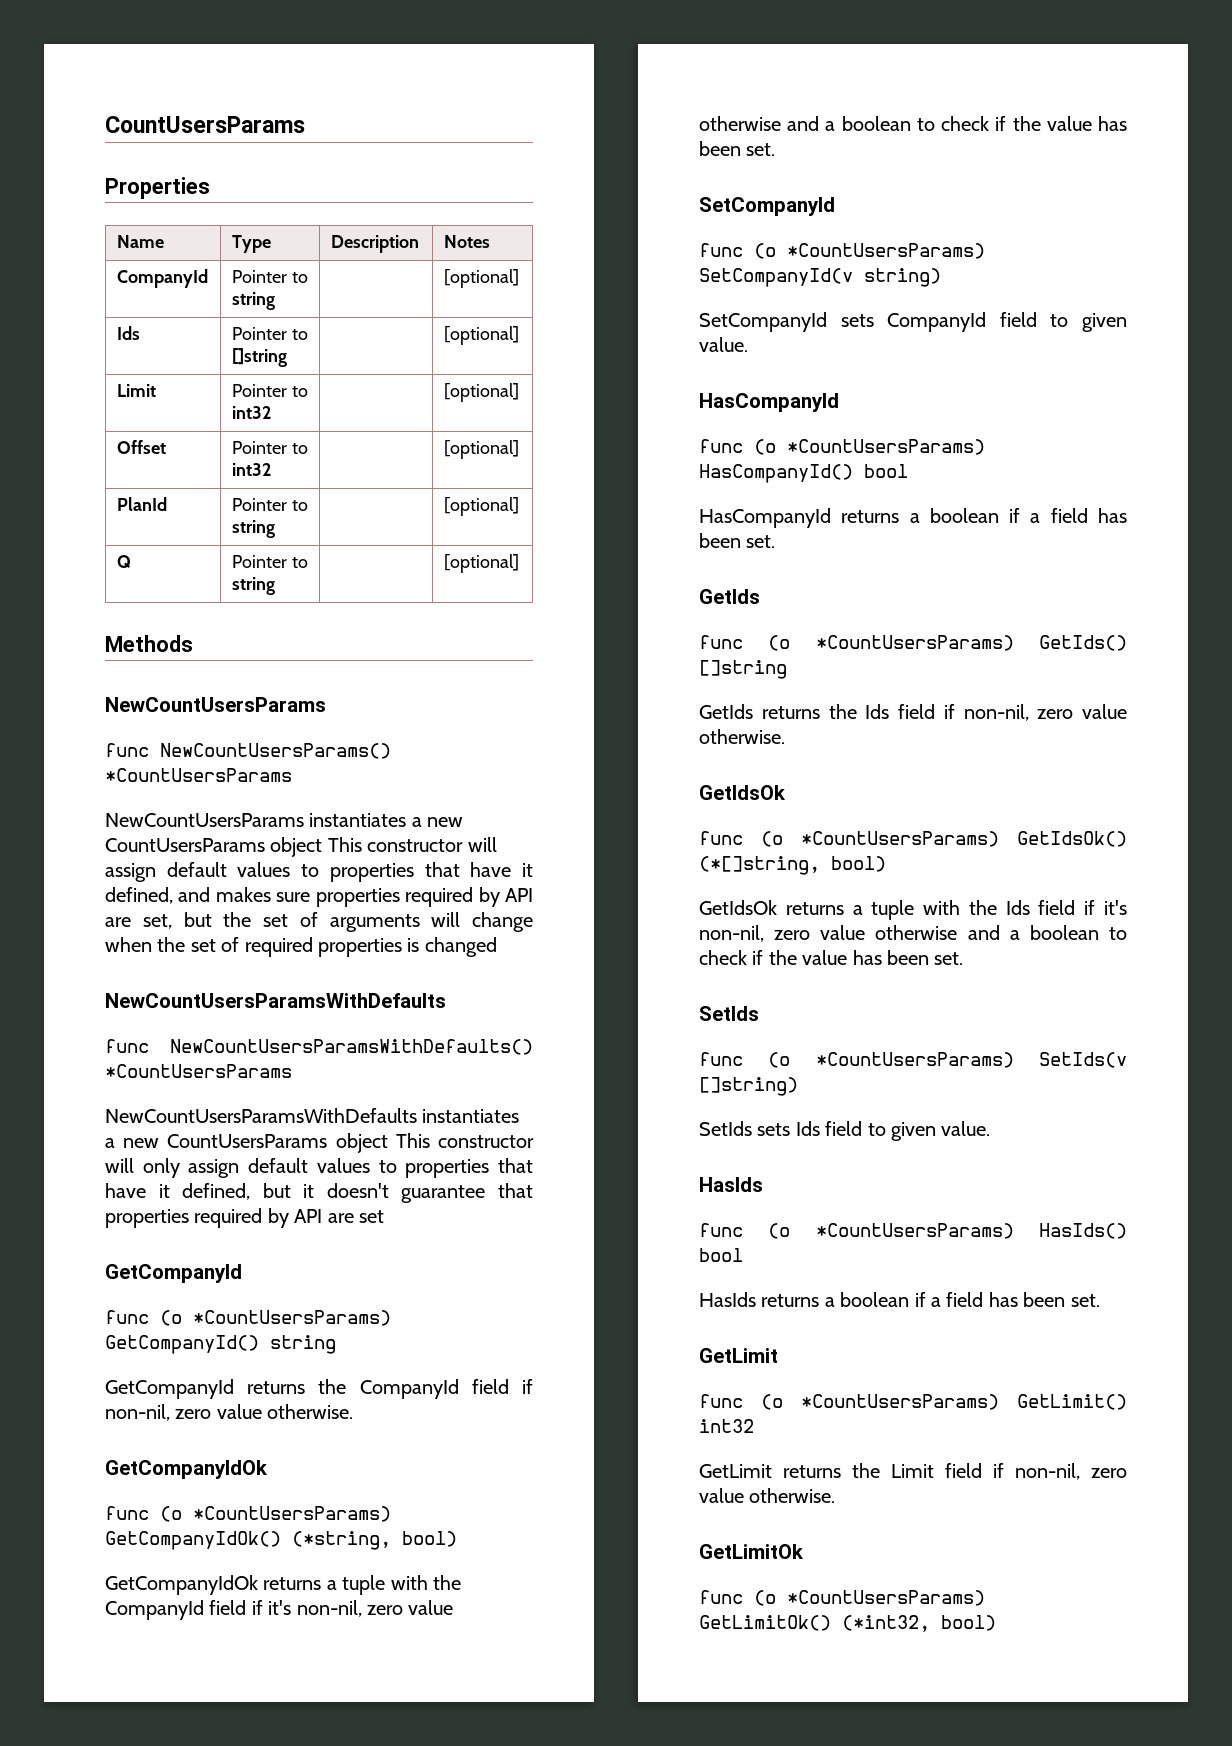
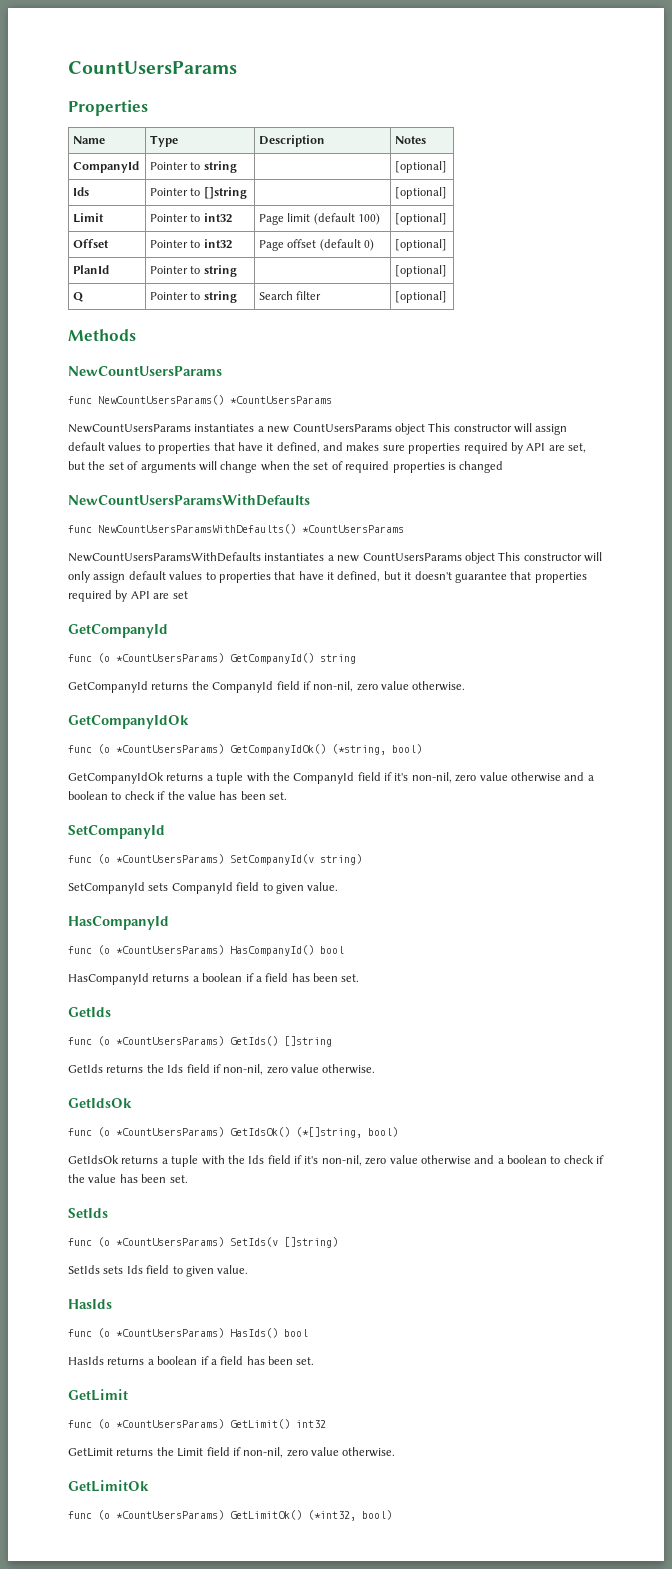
- Limit | Pointer to int32 | | [optional]
+ Limit | Pointer to int32 | Page limit (default 100) | [optional]
- Offset | Pointer to int32 | | [optional]
+ Offset | Pointer to int32 | Page offset (default 0) | [optional]
- Q | Pointer to string | | [optional]
+ Q | Pointer to string | Search filter | [optional]

